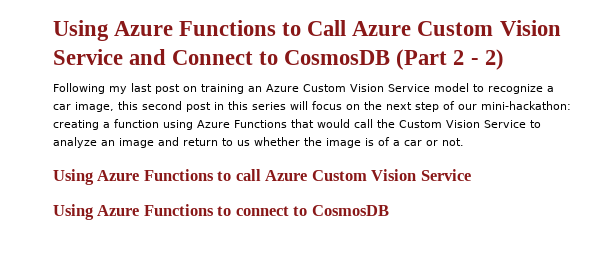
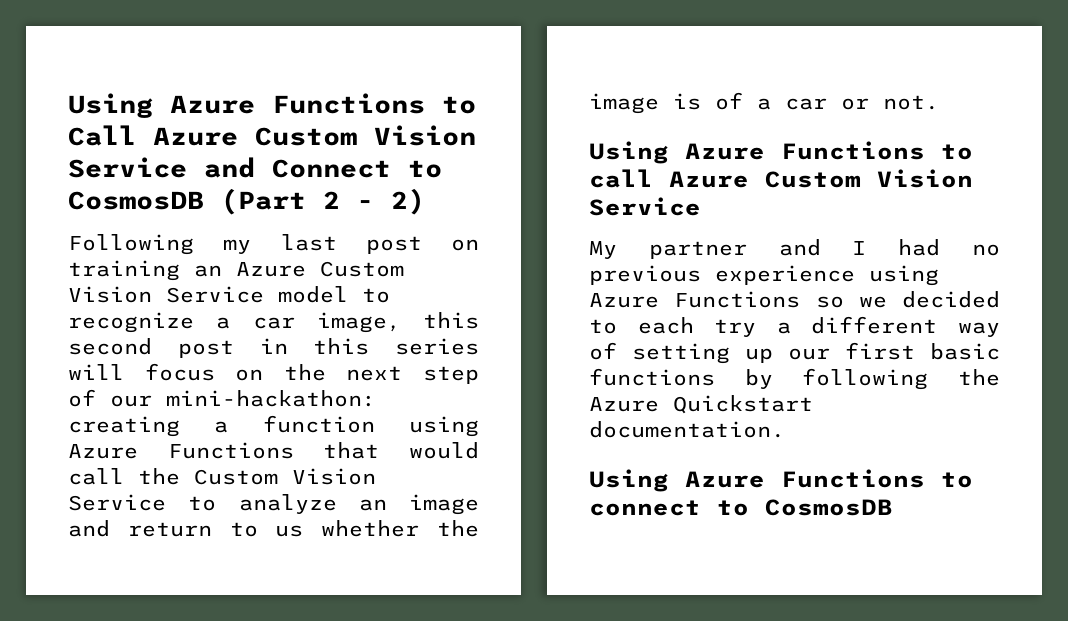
+ My partner and I had no previous experience using Azure Functions so we decided to each try a different way of setting up our first basic functions by following the Azure Quickstart documentation.

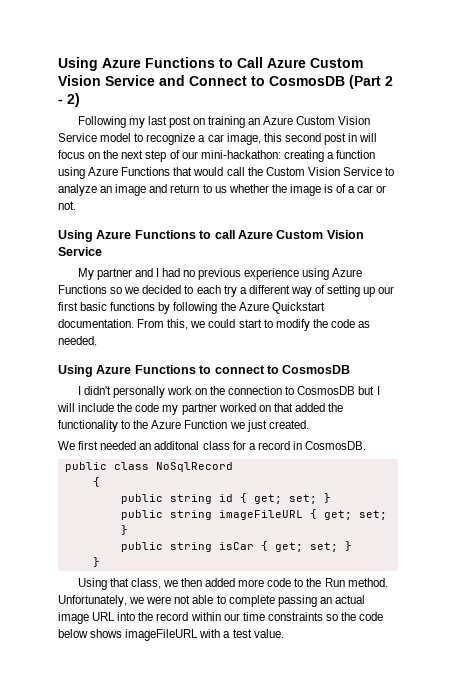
- Following my last post on training an Azure Custom Vision Service model to recognize a car image, this second post in this series will focus on the next step of our mini-hackathon: creating a function using Azure Functions that would call the Custom Vision Service to analyze an image and return to us whether the image is of a car or not.
+ Following my last post on training an Azure Custom Vision Service model to recognize a car image, this second post in will focus on the next step of our mini-hackathon: creating a function using Azure Functions that would call the Custom Vision Service to analyze an image and return to us whether the image is of a car or not.
+ From this, we could start to modify the code as needed.
+ I didn't personally work on the connection to CosmosDB but I will include the code my partner worked on that added the functionality to the Azure Function we just created.
+ We first needed an additonal class for a record in CosmosDB.
+ public class NoSqlRecord
+ {
+ public string id { get; set; }
+ public string imageFileURL { get; set; }
+ public string isCar { get; set; }
+ }
+ Using that class, we then added more code to the Run method. Unfortunately, we were not able to complete passing an actual image URL into the record within our time constraints so the code below shows imageFileURL with a test value.

